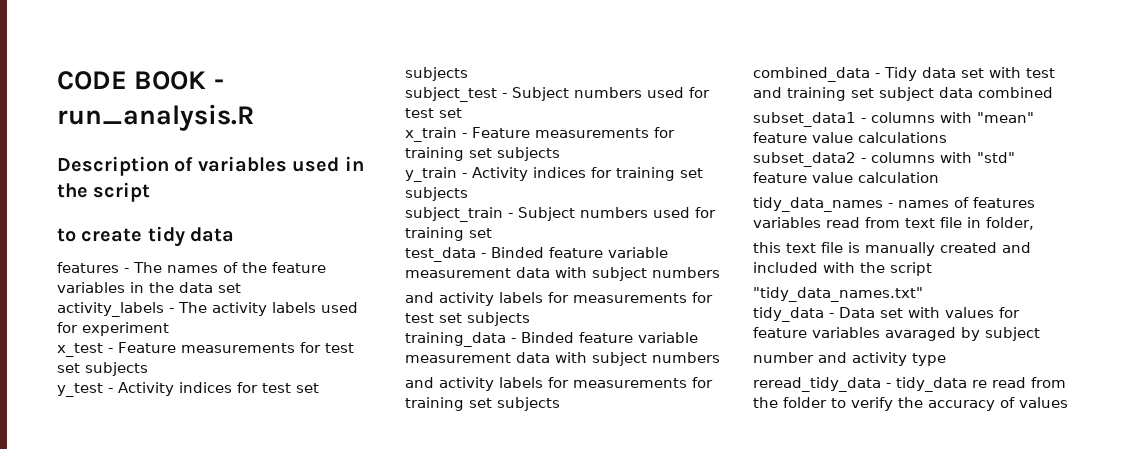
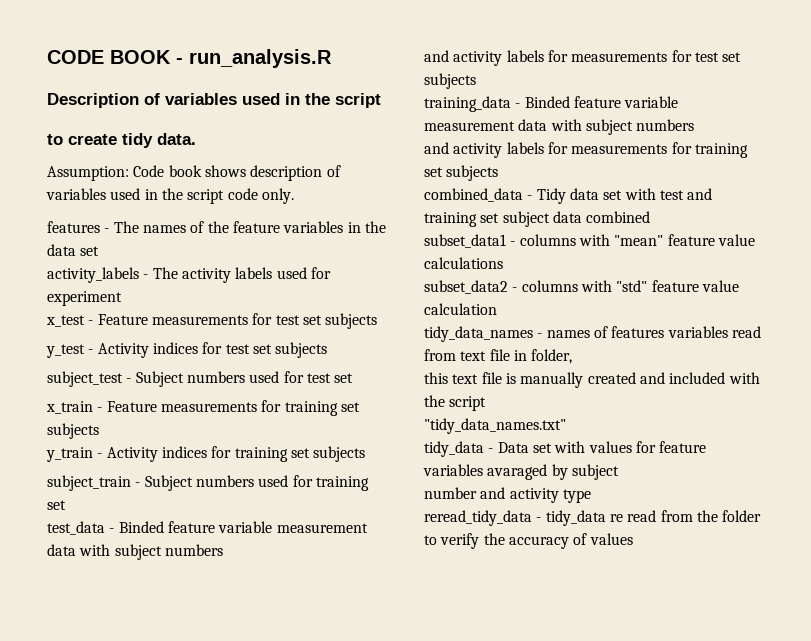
- to create tidy data
+ to create tidy data.
+ Assumption: Code book shows description of variables used in the script code only.

